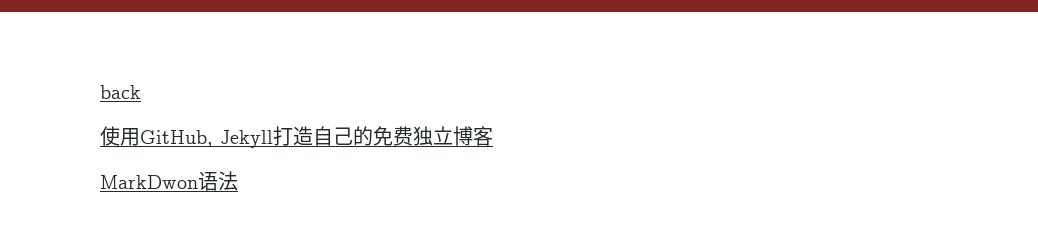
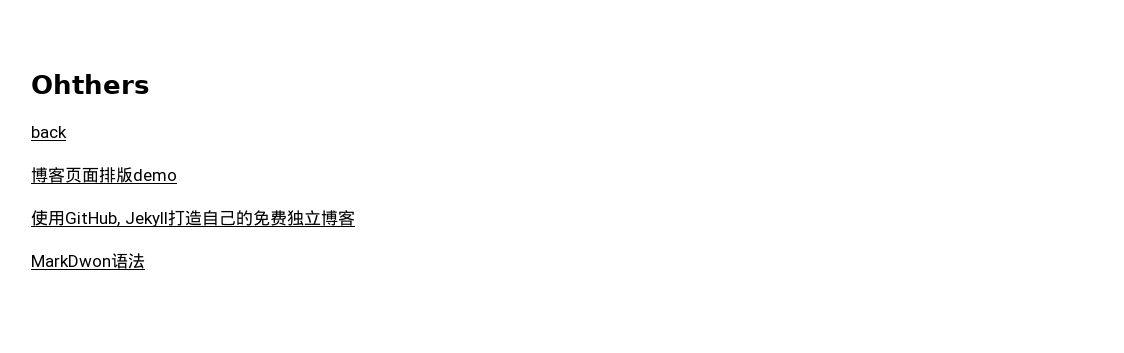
+ Ohthers
+ 博客页面排版demo

